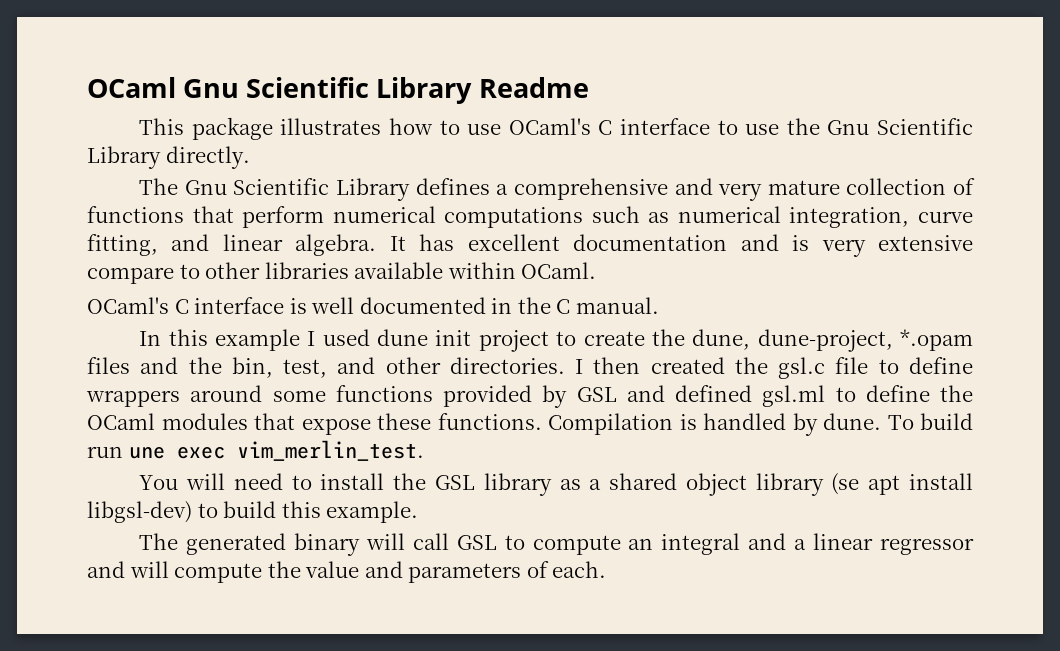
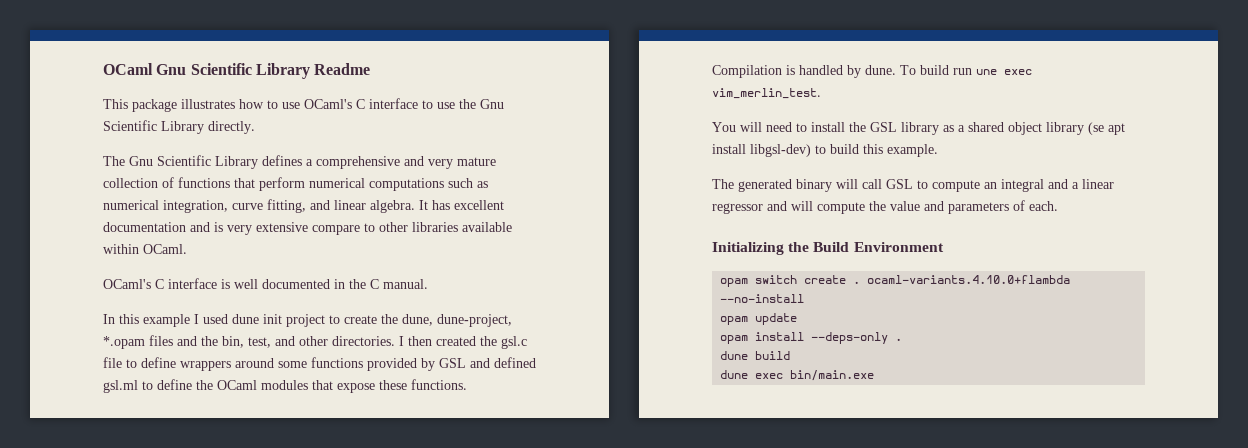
+ Initializing the Build Environment
+ opam switch create . ocaml-variants.4.10.0+flambda --no-install
+ opam update
+ opam install --deps-only .
+ dune build
+ dune exec bin/main.exe

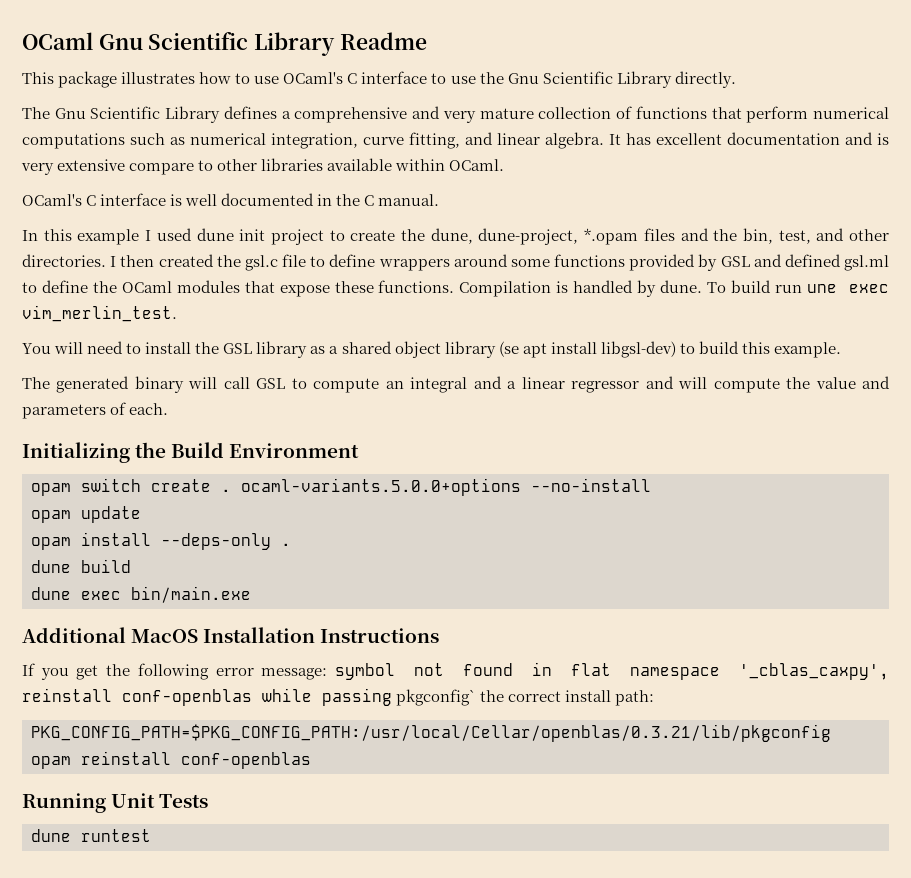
- opam switch create . ocaml-variants.4.10.0+flambda --no-install
+ opam switch create . ocaml-variants.5.0.0+options --no-install
+ Additional MacOS Installation Instructions
+ If you get the following error message: symbol not found in flat namespace '_cblas_caxpy', reinstall conf-openblas while passing pkgconfig` the correct install path:
+ PKG_CONFIG_PATH=$PKG_CONFIG_PATH:/usr/local/Cellar/openblas/0.3.21/lib/pkgconfig opam reinstall conf-openblas
+ Running Unit Tests
+ dune runtest

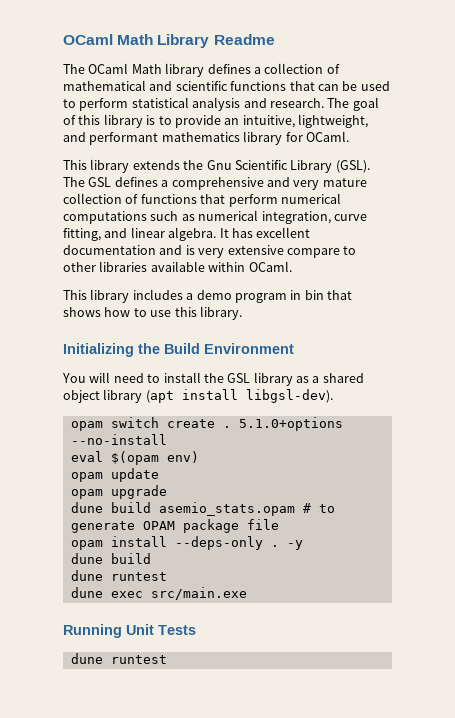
- OCaml Gnu Scientific Library Readme
+ OCaml Math Library Readme
- This package illustrates how to use OCaml's C interface to use the Gnu Scientific Library directly.
- The Gnu Scientific Library defines a comprehensive and very mature collection of functions that perform numerical computations such as numerical integration, curve fitting, and linear algebra.
+ The OCaml Math library defines a collection of mathematical and scientific functions that can be used to perform statistical analysis and research. The goal of this library is to provide an intuitive, lightweight, and performant mathematics library for OCaml.
+ This library extends the Gnu Scientific Library (GSL). The GSL defines a comprehensive and very mature collection of functions that perform numerical computations such as numerical integration, curve fitting, and linear algebra.
- OCaml's C interface is well documented in the C manual.
- In this example I used dune init project to create the dune, dune-project, *.opam files and the bin, test, and other directories. I then created the gsl.c file to define wrappers around some functions provided by GSL and defined gsl.ml to define the OCaml modules that expose these functions. Compilation is handled by dune. To build run une exec vim_merlin_test.
+ This library includes a demo program in bin that shows how to use this library.
+ Initializing the Build Environment
- You will need to install the GSL library as a shared object library (se apt install libgsl-dev) to build this example.
- The generated binary will call GSL to compute an integral and a linear regressor and will compute the value and parameters of each.
- Initializing the Build Environment
+ You will need to install the GSL library as a shared object library (apt install libgsl-dev).
- opam switch create . ocaml-variants.5.0.0+options --no-install
+ opam switch create . 5.1.0+options --no-install
+ eval $(opam env)
+ opam upgrade
+ dune build asemio_stats.opam # to generate OPAM package file
- opam install --deps-only .
+ opam install --deps-only . -y
  dune build
+ dune runtest
- dune exec bin/main.exe
- Additional MacOS Installation Instructions
- If you get the following error message: symbol not found in flat namespace '_cblas_caxpy', reinstall conf-openblas while passing pkgconfig` the correct install path:
- PKG_CONFIG_PATH=$PKG_CONFIG_PATH:/usr/local/Cellar/openblas/0.3.21/lib/pkgconfig opam reinstall conf-openblas
+ dune exec src/main.exe

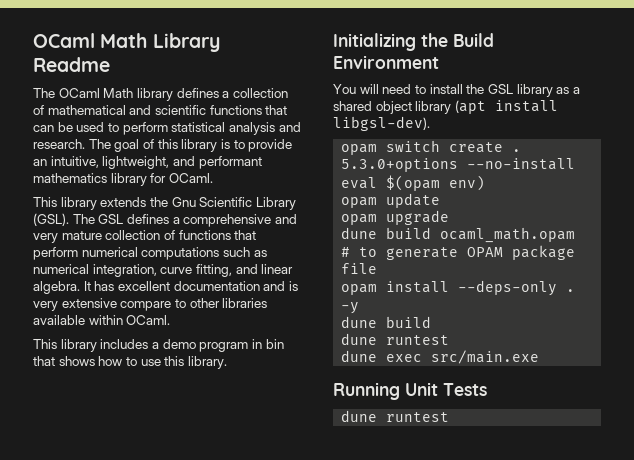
- 5.1.0+options --no-install
+ 5.3.0+options --no-install
- dune build asemio_stats.opam # to generate OPAM package file
+ dune build ocaml_math.opam # to generate OPAM package file

